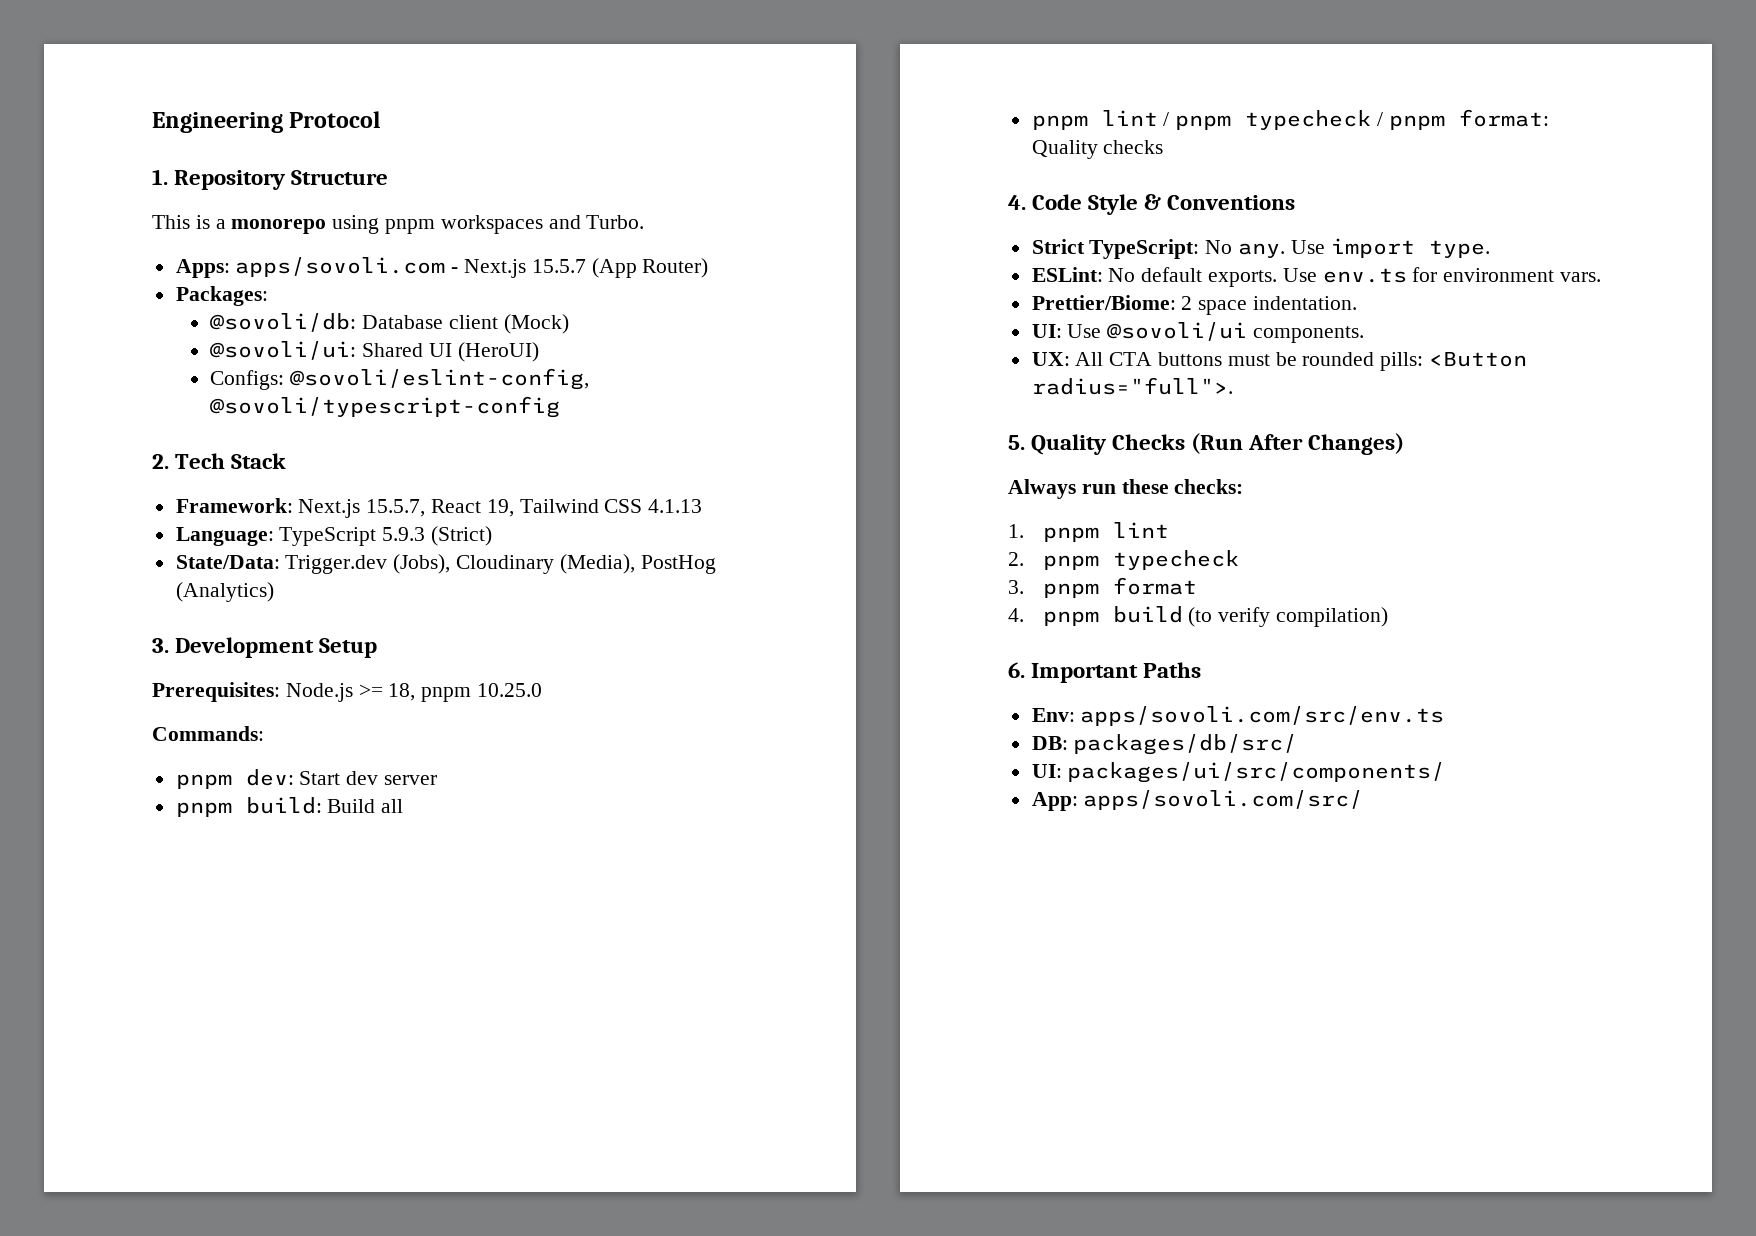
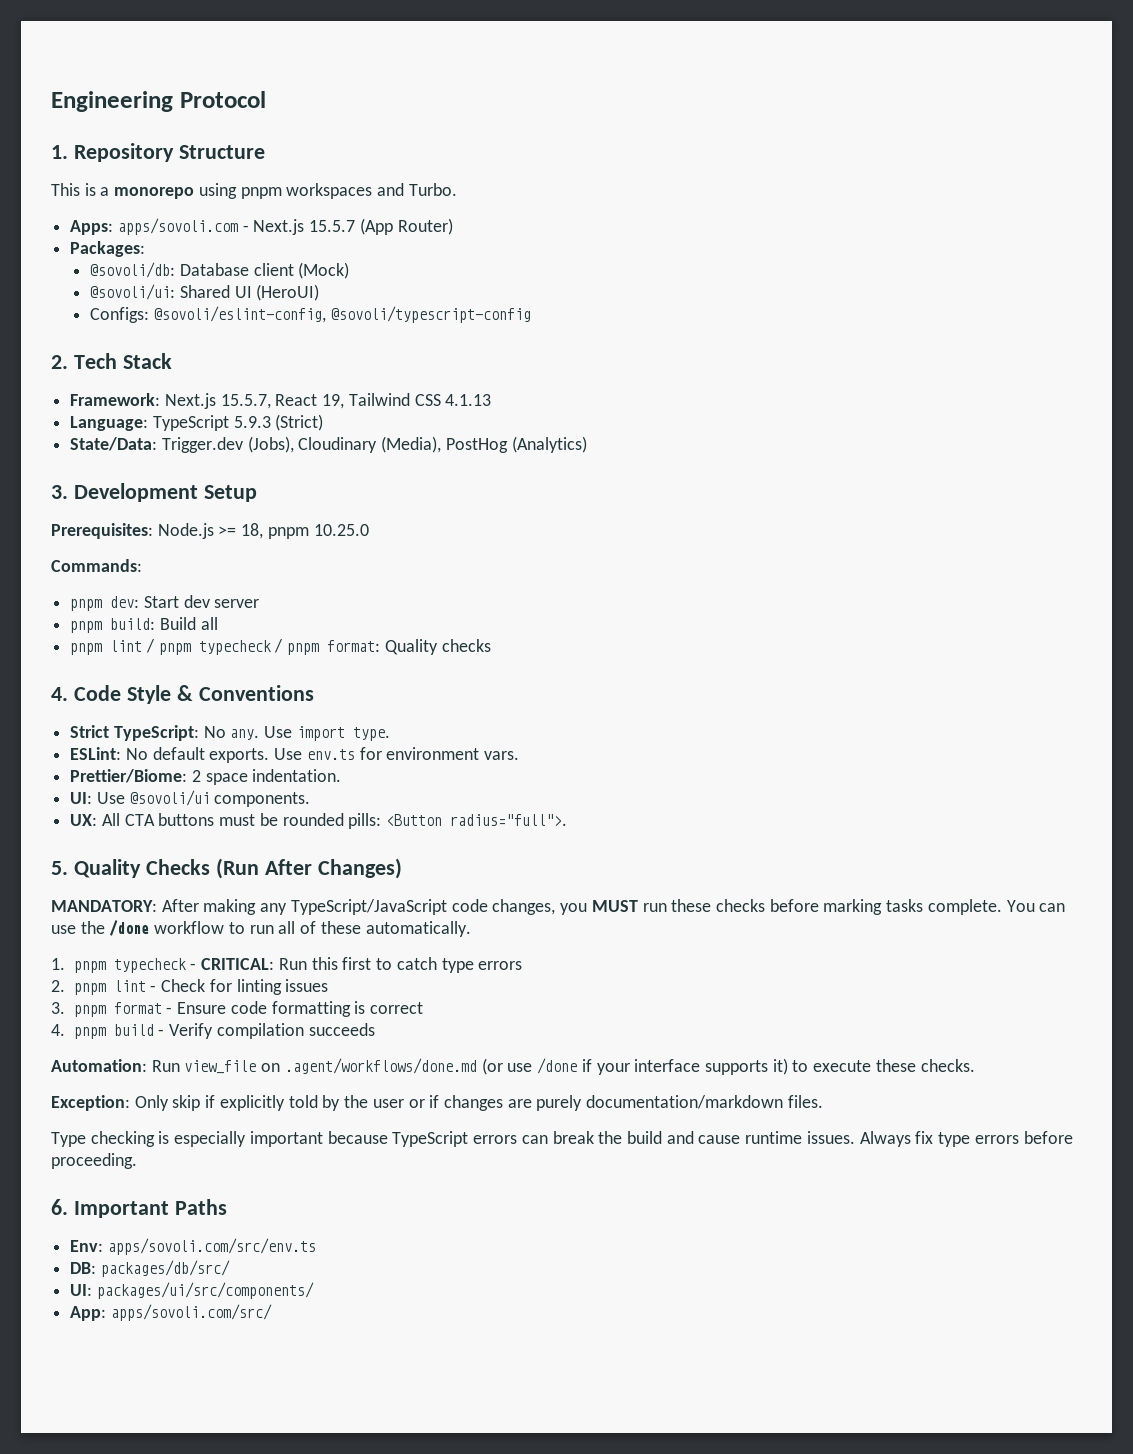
- Always run these checks:
- 1. pnpm lint
- 2. pnpm typecheck
- 3. pnpm format
- 4. pnpm build (to verify compilation)
+ MANDATORY: After making any TypeScript/JavaScript code changes, you MUST run these checks before marking tasks complete. You can use the /done workflow to run all of these automatically.
+ 1. pnpm typecheck - CRITICAL: Run this first to catch type errors
+ 2. pnpm lint - Check for linting issues
+ 3. pnpm format - Ensure code formatting is correct
+ 4. pnpm build - Verify compilation succeeds
+ Automation: Run view_file on .agent/workflows/done.md (or use /done if your interface supports it) to execute these checks.
+ Exception: Only skip if explicitly told by the user or if changes are purely documentation/markdown files.
+ Type checking is especially important because TypeScript errors can break the build and cause runtime issues. Always fix type errors before proceeding.

